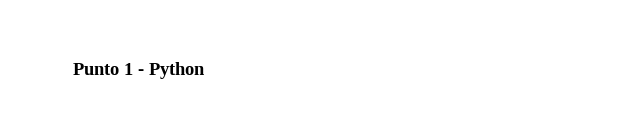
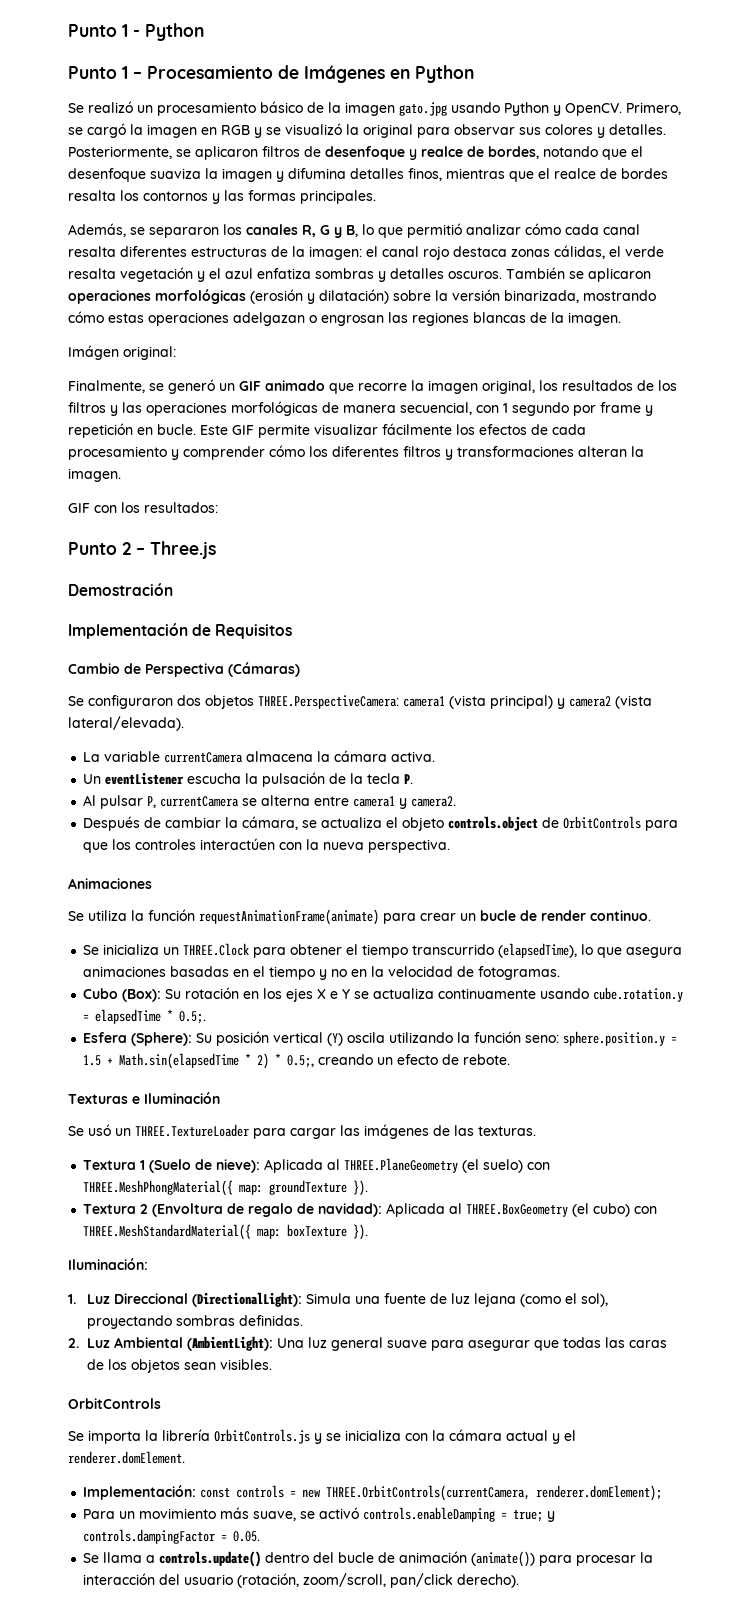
+ Punto 1 – Procesamiento de Imágenes en Python
+ Se realizó un procesamiento básico de la imagen gato.jpg usando Python y OpenCV. Primero, se cargó la imagen en RGB y se visualizó la original para observar sus colores y detalles. Posteriormente, se aplicaron filtros de desenfoque y realce de bordes, notando que el desenfoque suaviza la imagen y difumina detalles finos, mientras que el realce de bordes resalta los contornos y las formas principales.
+ Además, se separaron los canales R, G y B, lo que permitió analizar cómo cada canal resalta diferentes estructuras de la imagen: el canal rojo destaca zonas cálidas, el verde resalta vegetación y el azul enfatiza sombras y detalles oscuros. También se aplicaron operaciones morfológicas (erosión y dilatación) sobre la versión binarizada, mostrando cómo estas operaciones adelgazan o engrosan las regiones blancas de la imagen.
+ Imágen original:
+ Finalmente, se generó un GIF animado que recorre la imagen original, los resultados de los filtros y las operaciones morfológicas de manera secuencial, con 1 segundo por frame y repetición en bucle. Este GIF permite visualizar fácilmente los efectos de cada procesamiento y comprender cómo los diferentes filtros y transformaciones alteran la imagen.
+ GIF con los resultados:
+ Punto 2 – Three.js
+ Demostración
+ Implementación de Requisitos
+ Cambio de Perspectiva (Cámaras)
+ Se configuraron dos objetos THREE.PerspectiveCamera: camera1 (vista principal) y camera2 (vista lateral/elevada).
+ La variable currentCamera almacena la cámara activa.
+ Un eventListener escucha la pulsación de la tecla P.
+ Al pulsar P, currentCamera se alterna entre camera1 y camera2.
+ Después de cambiar la cámara, se actualiza el objeto controls.object de OrbitControls para que los controles interactúen con la nueva perspectiva.
+ Animaciones
+ Se utiliza la función requestAnimationFrame(animate) para crear un bucle de render continuo.
+ Se inicializa un THREE.Clock para obtener el tiempo transcurrido (elapsedTime), lo que asegura animaciones basadas en el tiempo y no en la velocidad de fotogramas.
+ Cubo (Box): Su rotación en los ejes X e Y se actualiza continuamente usando cube.rotation.y = elapsedTime * 0.5;.
+ Esfera (Sphere): Su posición vertical (Y) oscila utilizando la función seno: sphere.position.y = 1.5 + Math.sin(elapsedTime * 2) * 0.5;, creando un efecto de rebote.
+ Texturas e Iluminación
+ Se usó un THREE.TextureLoader para cargar las imágenes de las texturas.
+ Textura 1 (Suelo de nieve): Aplicada al THREE.PlaneGeometry (el suelo) con THREE.MeshPhongMaterial({ map: groundTexture }).
+ Textura 2 (Envoltura de regalo de navidad): Aplicada al THREE.BoxGeometry (el cubo) con THREE.MeshStandardMaterial({ map: boxTexture }).
+ Iluminación:
+ 1. Luz Direccional (DirectionalLight): Simula una fuente de luz lejana (como el sol), proyectando sombras definidas.
+ 2. Luz Ambiental (AmbientLight): Una luz general suave para asegurar que todas las caras de los objetos sean visibles.
+ OrbitControls
+ Se importa la librería OrbitControls.js y se inicializa con la cámara actual y el renderer.domElement.
+ Implementación: const controls = new THREE.OrbitControls(currentCamera, renderer.domElement);
+ Para un movimiento más suave, se activó controls.enableDamping = true; y controls.dampingFactor = 0.05.
+ Se llama a controls.update() dentro del bucle de animación (animate()) para procesar la interacción del usuario (rotación, zoom/scroll, pan/click derecho).

